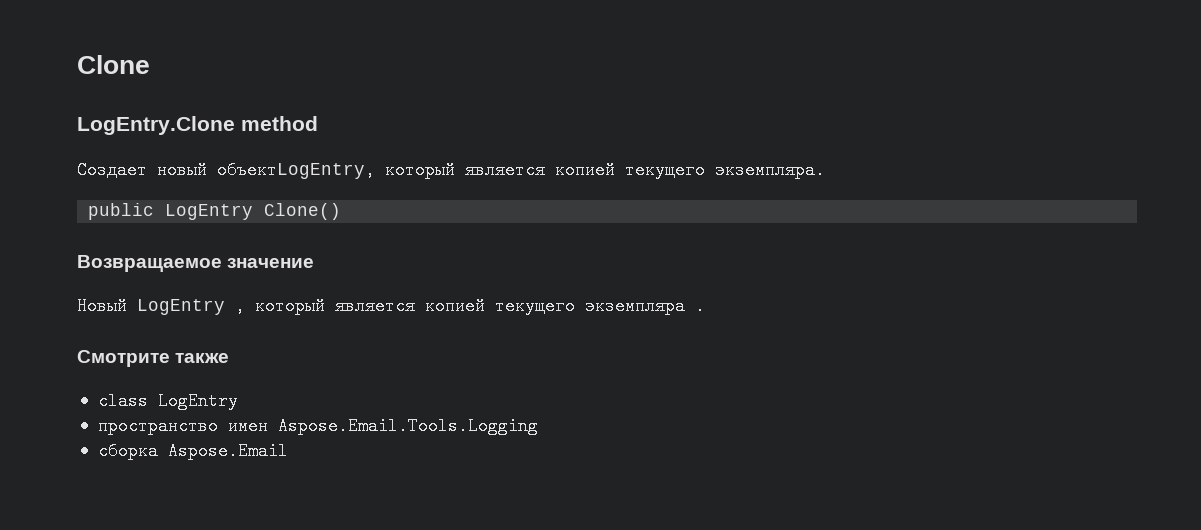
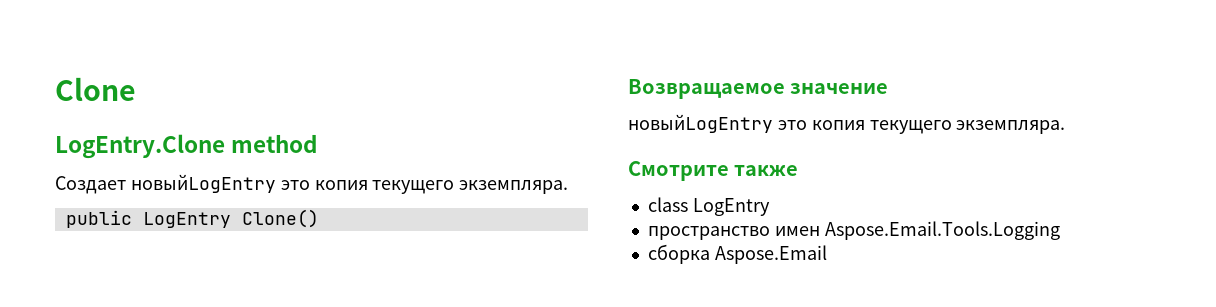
- Создает новый объектLogEntry, который является копией текущего экземпляра.
+ Создает новыйLogEntry это копия текущего экземпляра.
  Возвращаемое значение
- Новый LogEntry , который является копией текущего экземпляра .
+ новыйLogEntry это копия текущего экземпляра.

